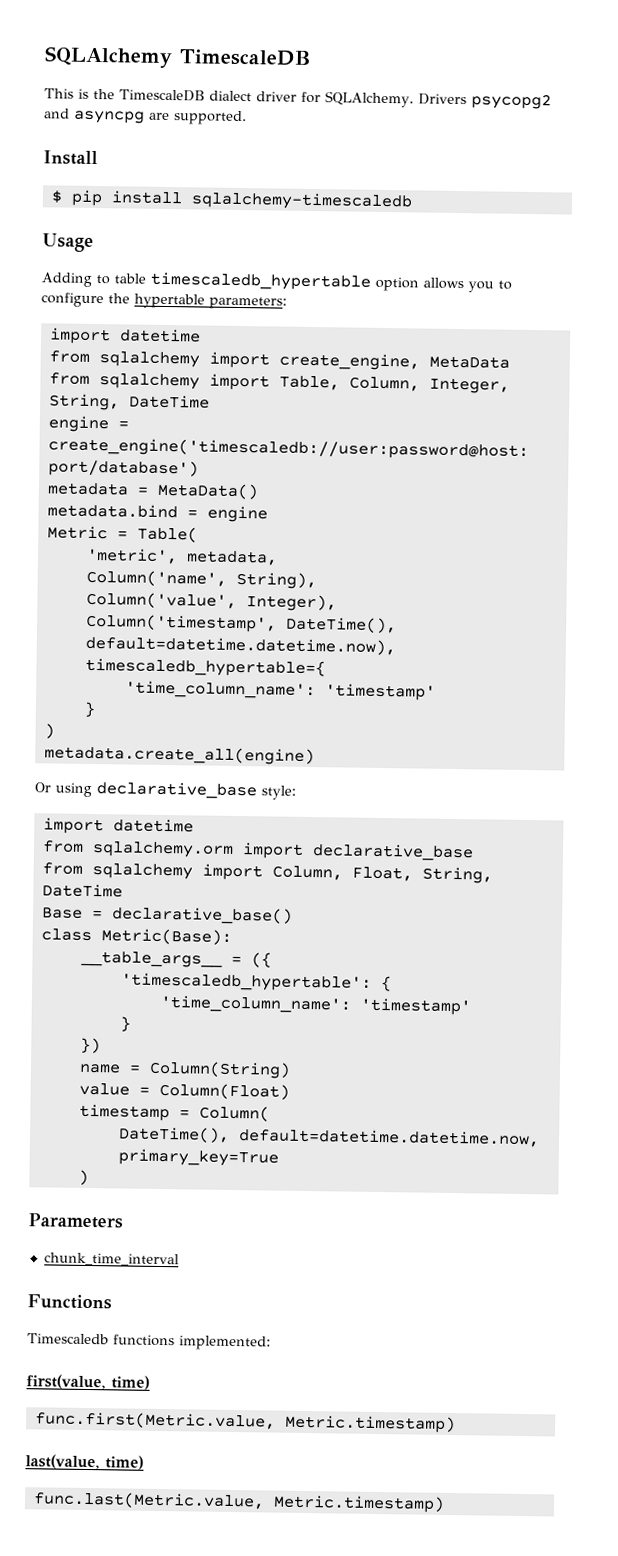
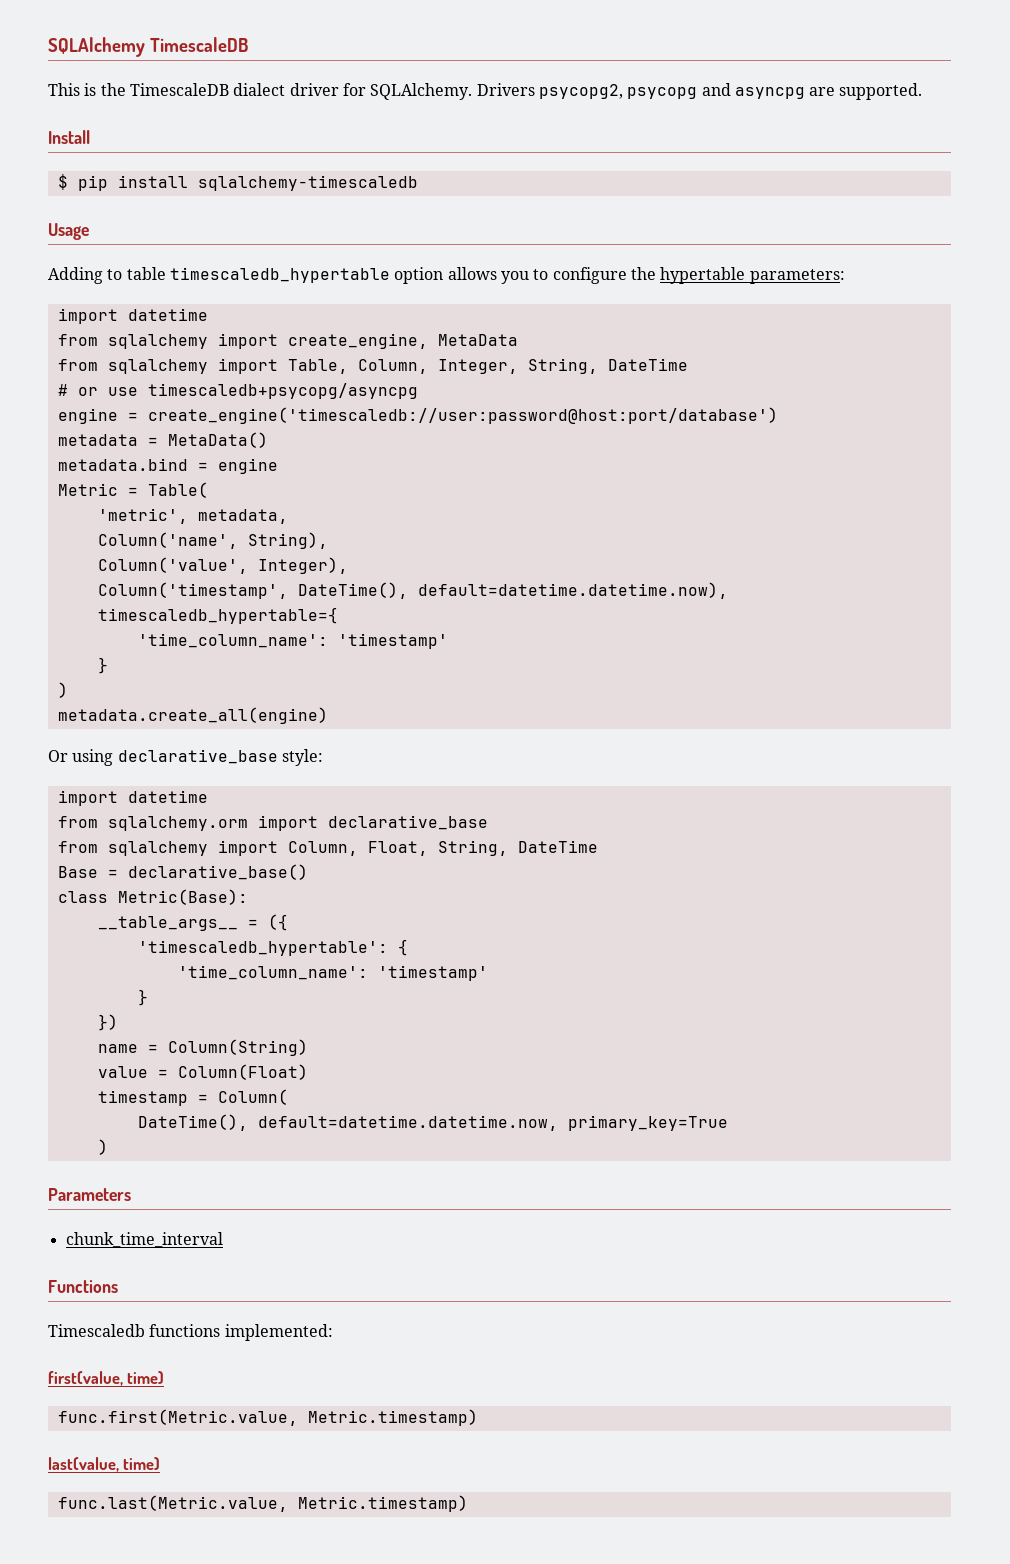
- Drivers psycopg2 and asyncpg are supported.
+ Drivers psycopg2, psycopg and asyncpg are supported.
+ # or use timescaledb+psycopg/asyncpg

